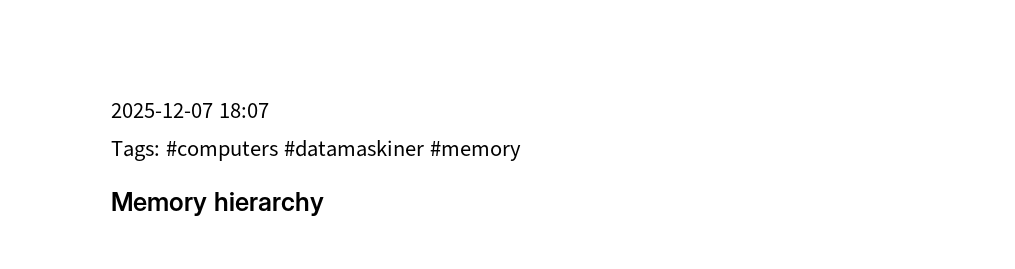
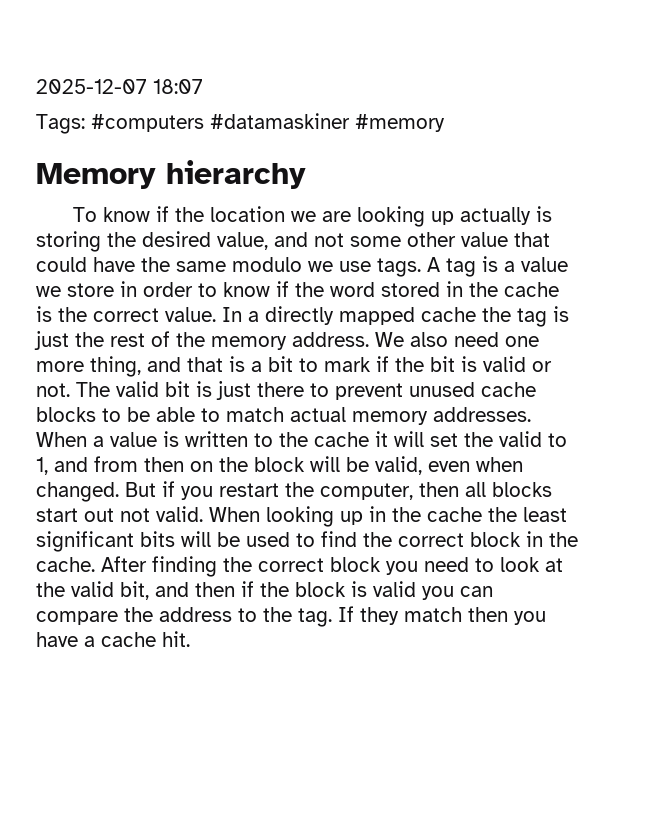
+ To know if the location we are looking up actually is storing the desired value, and not some other value that could have the same modulo we use tags. A tag is a value we store in order to know if the word stored in the cache is the correct value. In a directly mapped cache the tag is just the rest of the memory address. We also need one more thing, and that is a bit to mark if the bit is valid or not. The valid bit is just there to prevent unused cache blocks to be able to match actual memory addresses. When a value is written to the cache it will set the valid to 1, and from then on the block will be valid, even when changed. But if you restart the computer, then all blocks start out not valid. When looking up in the cache the least significant bits will be used to find the correct block in the cache. After finding the correct block you need to look at the valid bit, and then if the block is valid you can compare the address to the tag. If they match then you have a cache hit.

